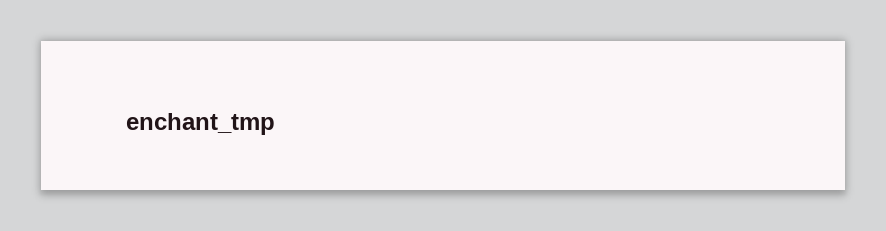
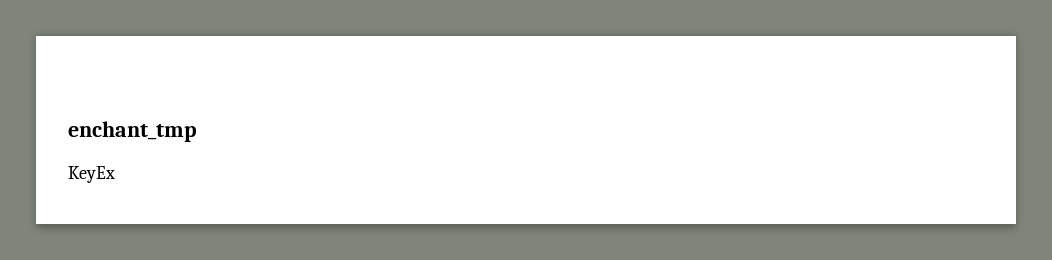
+ KeyEx

